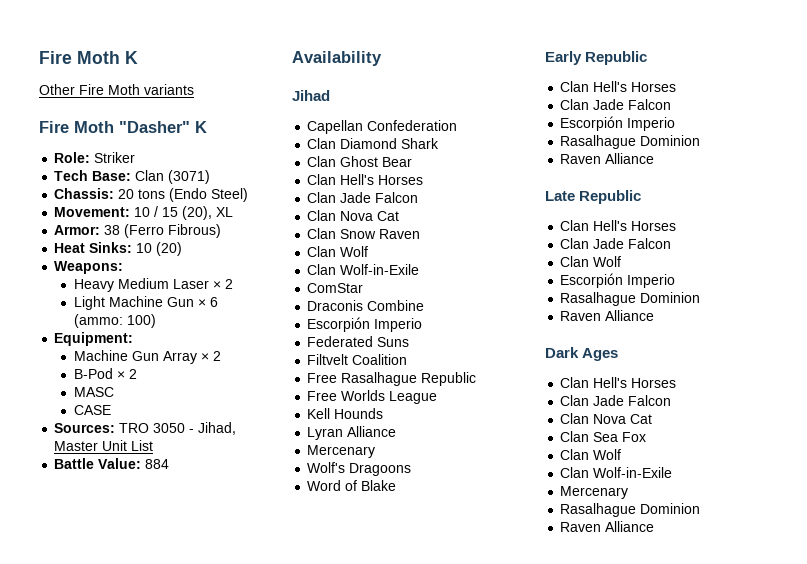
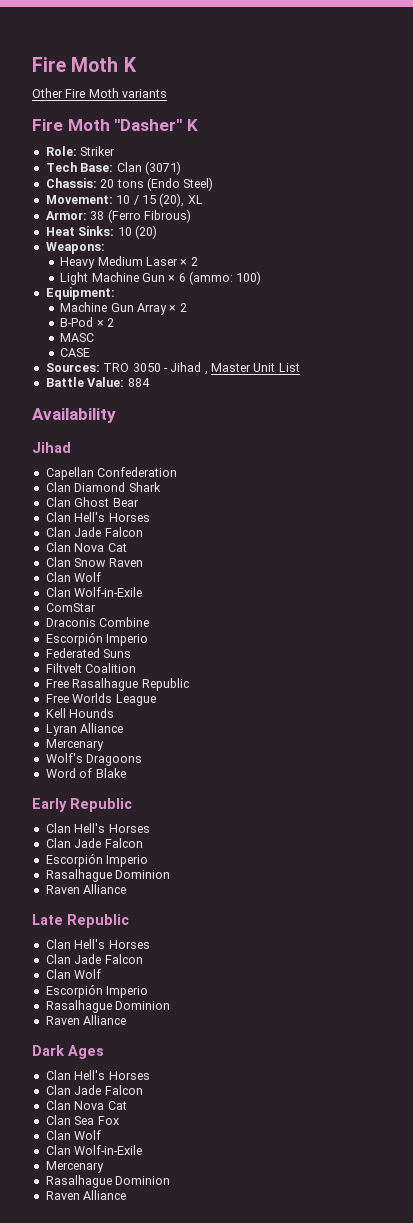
- Sources: TRO 3050 - Jihad, Master Unit List
+ Sources: TRO 3050 - Jihad , Master Unit List

